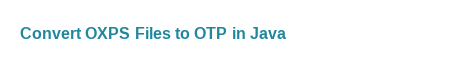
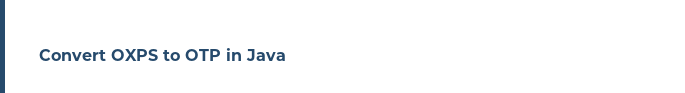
- Convert OXPS Files to OTP in Java
+ Convert OXPS to OTP in Java

